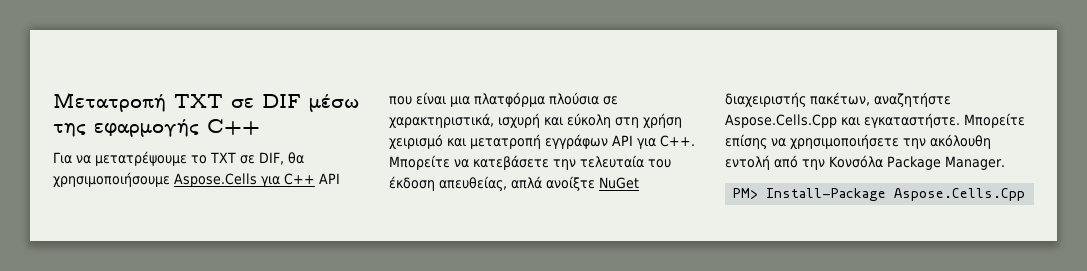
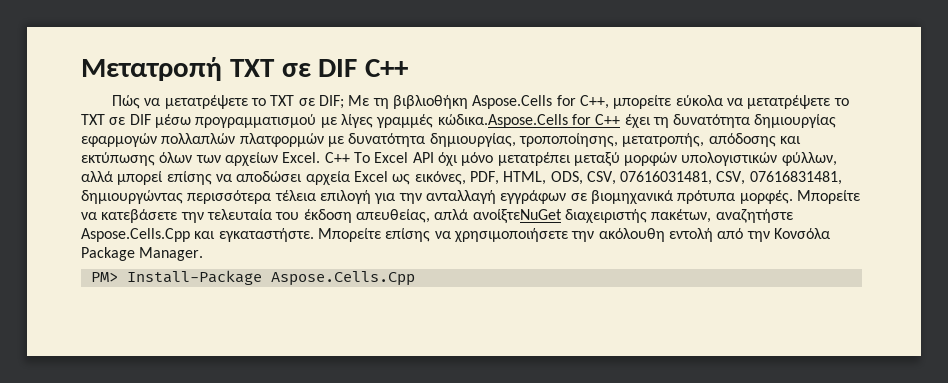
- Μετατροπή TXT σε DIF μέσω της εφαρμογής C++
- Για να μετατρέψουμε το TXT σε DIF, θα χρησιμοποιήσουμε Aspose.Cells για C++ API που είναι μια πλατφόρμα πλούσια σε χαρακτηριστικά, ισχυρή και εύκολη στη χρήση χειρισμό και μετατροπή εγγράφων API για C++. Μπορείτε να κατεβάσετε την τελευταία του έκδοση απευθείας, απλά ανοίξτε NuGet διαχειριστής πακέτων, αναζητήστε Aspose.Cells.Cpp και εγκαταστήστε.
+ Μετατροπή TXT σε DIF C++
+ Πώς να μετατρέψετε το TXT σε DIF; Με τη βιβλιοθήκη Aspose.Cells for C++, μπορείτε εύκολα να μετατρέψετε το TXT σε DIF μέσω προγραμματισμού με λίγες γραμμές κώδικα.Aspose.Cells for C++ έχει τη δυνατότητα δημιουργίας εφαρμογών πολλαπλών πλατφορμών με δυνατότητα δημιουργίας, τροποποίησης, μετατροπής, απόδοσης και εκτύπωσης όλων των αρχείων Excel. C++ Το Excel API όχι μόνο μετατρέπει μεταξύ μορφών υπολογιστικών φύλλων, αλλά μπορεί επίσης να αποδώσει αρχεία Excel ως εικόνες, PDF, HTML, ODS, CSV, 07616031481, CSV, 07616831481, δημιουργώντας περισσότερα τέλεια επιλογή για την ανταλλαγή εγγράφων σε βιομηχανικά πρότυπα μορφές. Μπορείτε να κατεβάσετε την τελευταία του έκδοση απευθείας, απλά ανοίξτεNuGet διαχειριστής πακέτων, αναζητήστε Aspose.Cells.Cpp και εγκαταστήστε.

